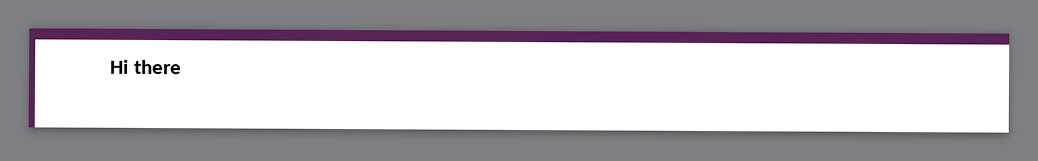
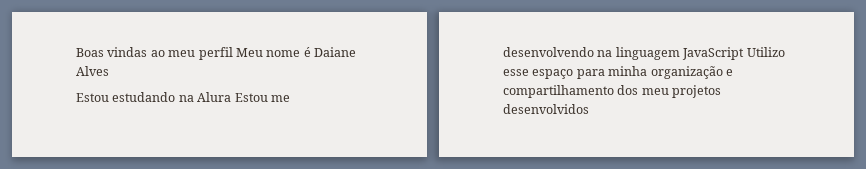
- Hi there
+ Boas vindas ao meu perfil Meu nome é Daiane Alves
+ Estou estudando na Alura Estou me desenvolvendo na linguagem JavaScript Utilizo esse espaço para minha organização e compartilhamento dos meu projetos desenvolvidos

